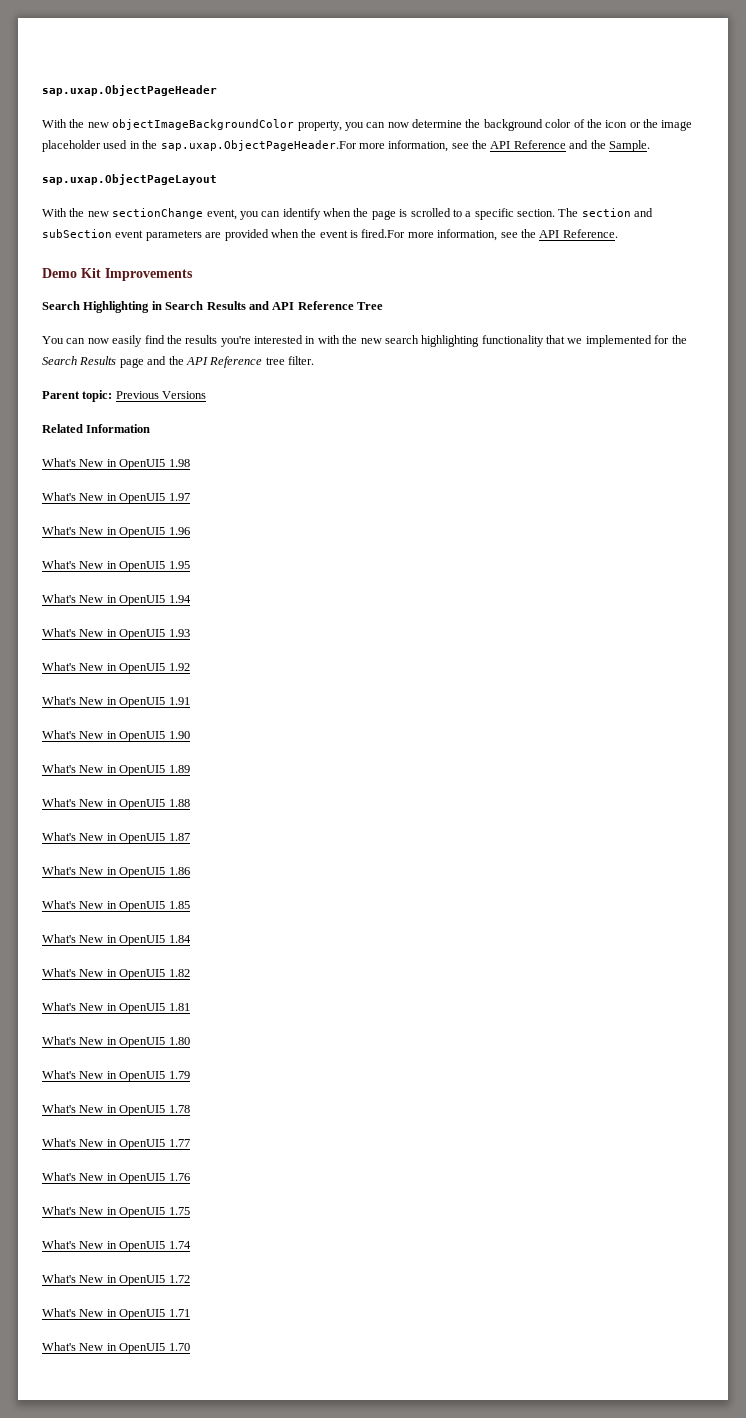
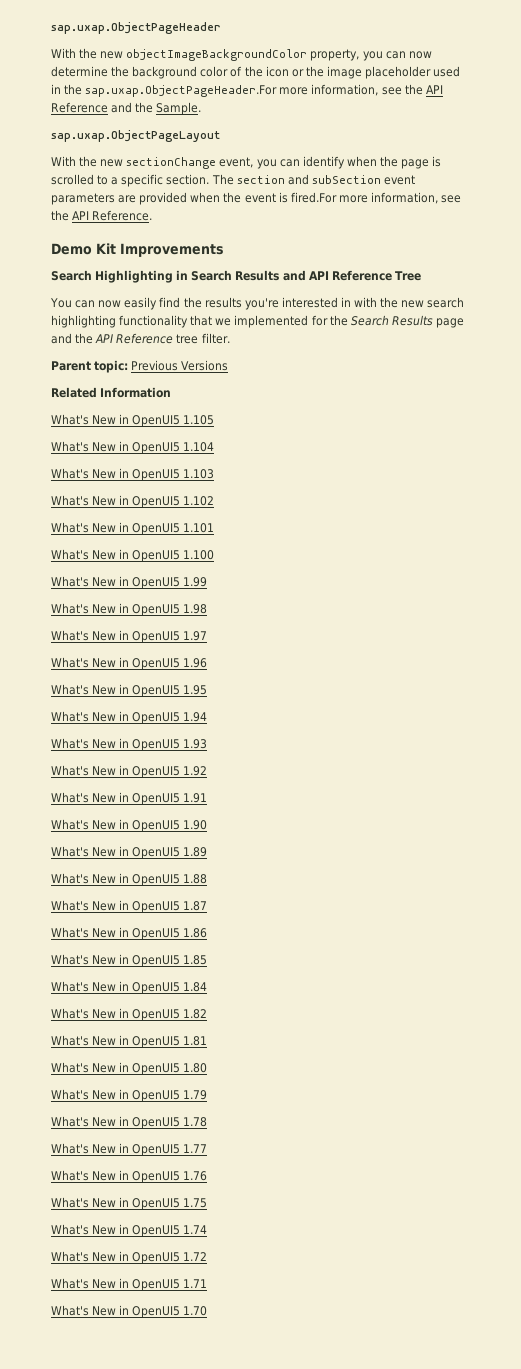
+ What's New in OpenUI5 1.105
+ What's New in OpenUI5 1.104
+ What's New in OpenUI5 1.103
+ What's New in OpenUI5 1.102
+ What's New in OpenUI5 1.101
+ What's New in OpenUI5 1.100
+ What's New in OpenUI5 1.99

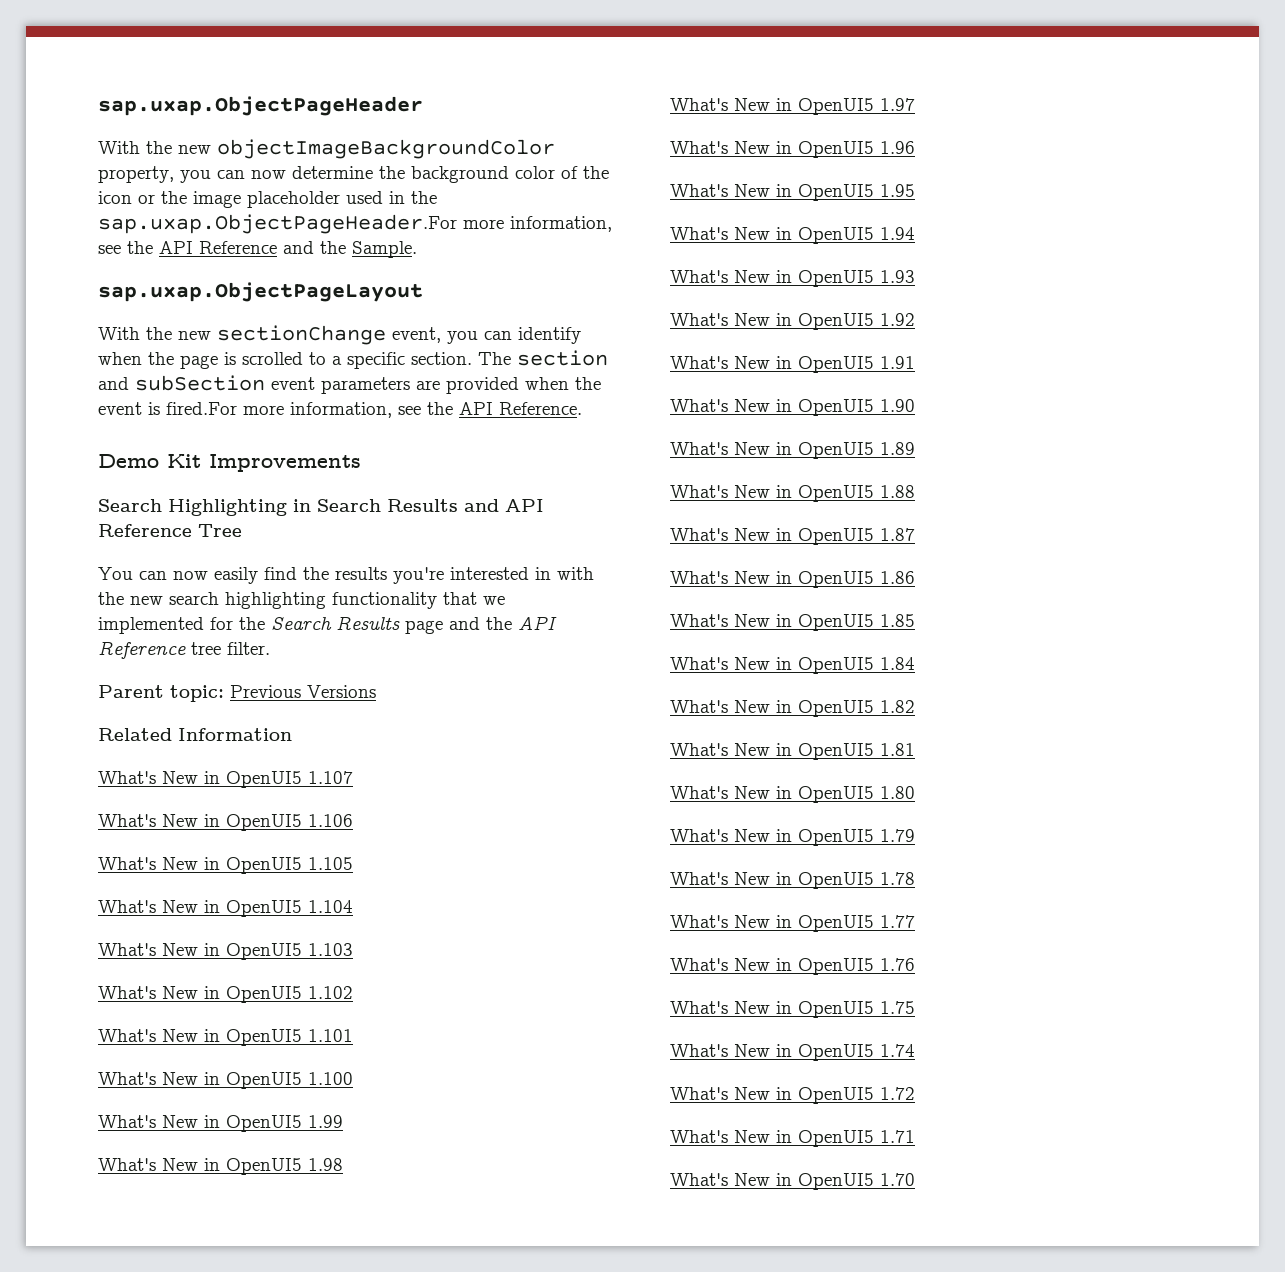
+ What's New in OpenUI5 1.107
+ What's New in OpenUI5 1.106

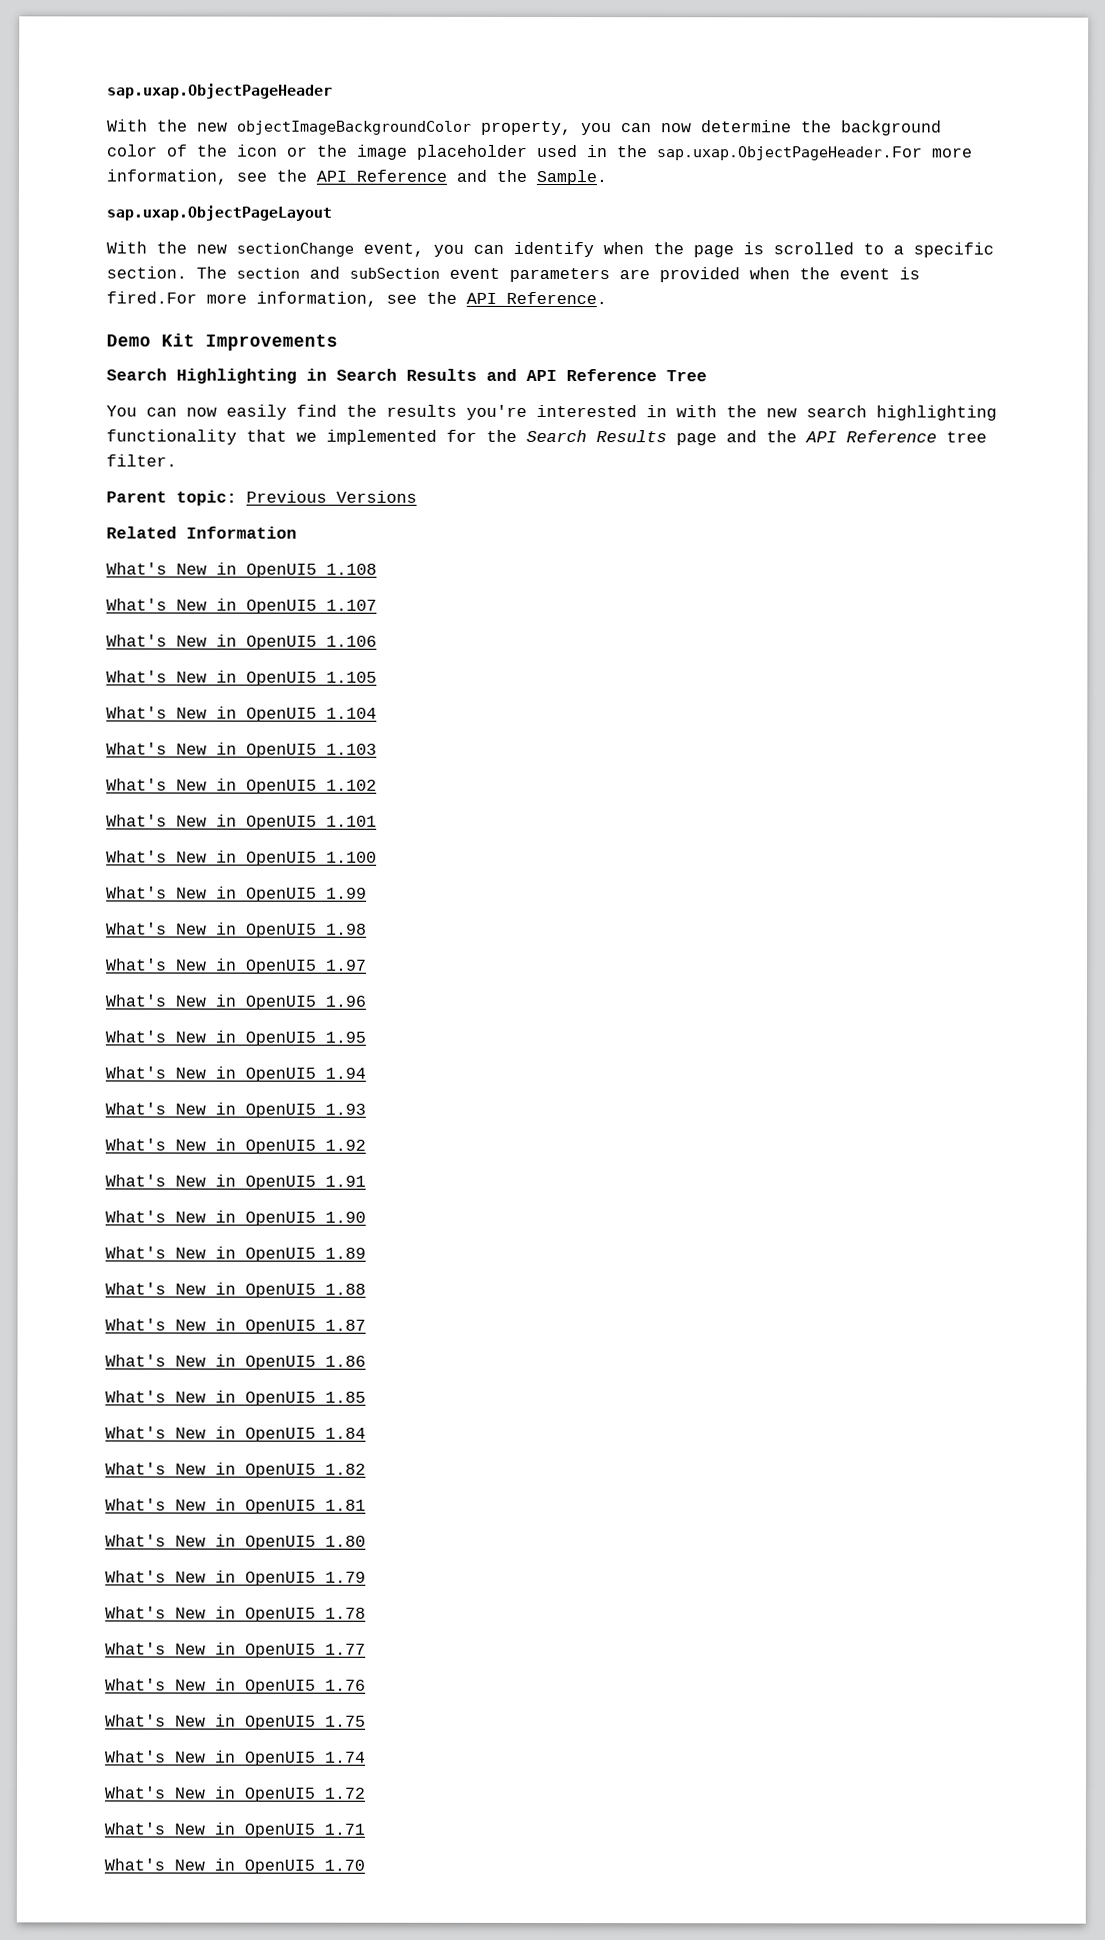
+ What's New in OpenUI5 1.108

